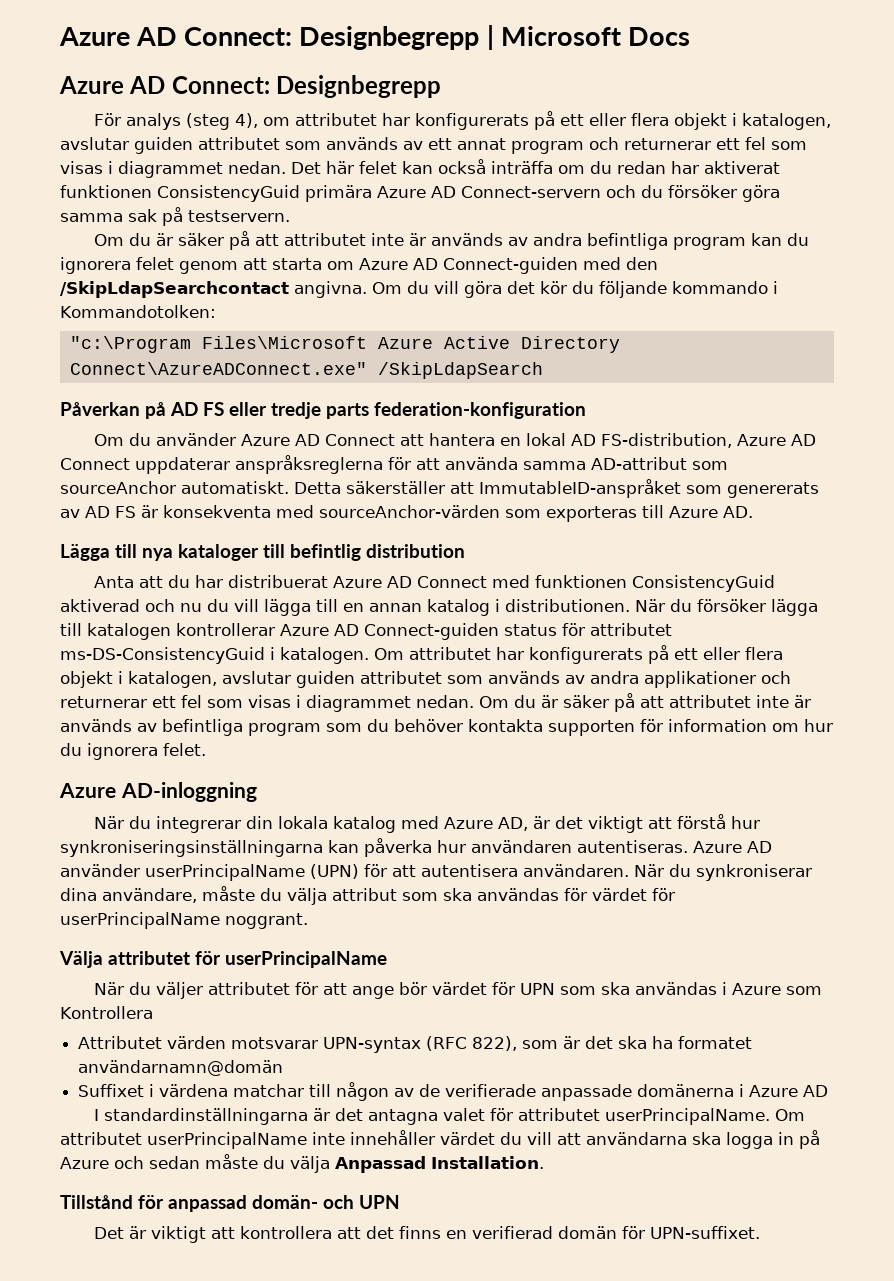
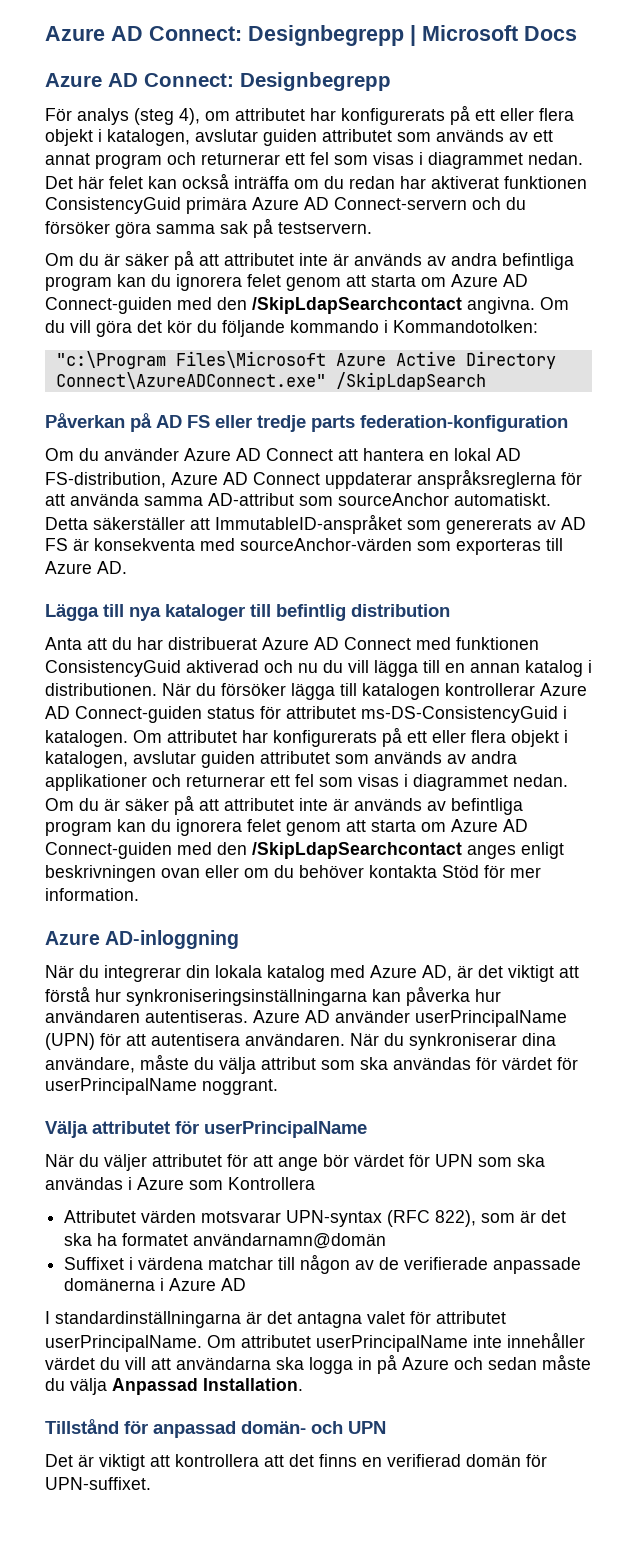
- Om du är säker på att attributet inte är används av befintliga program som du behöver kontakta supporten för information om hur du ignorera felet.
+ Om du är säker på att attributet inte är används av befintliga program kan du ignorera felet genom att starta om Azure AD Connect-guiden med den /SkipLdapSearchcontact anges enligt beskrivningen ovan eller om du behöver kontakta Stöd för mer information.

